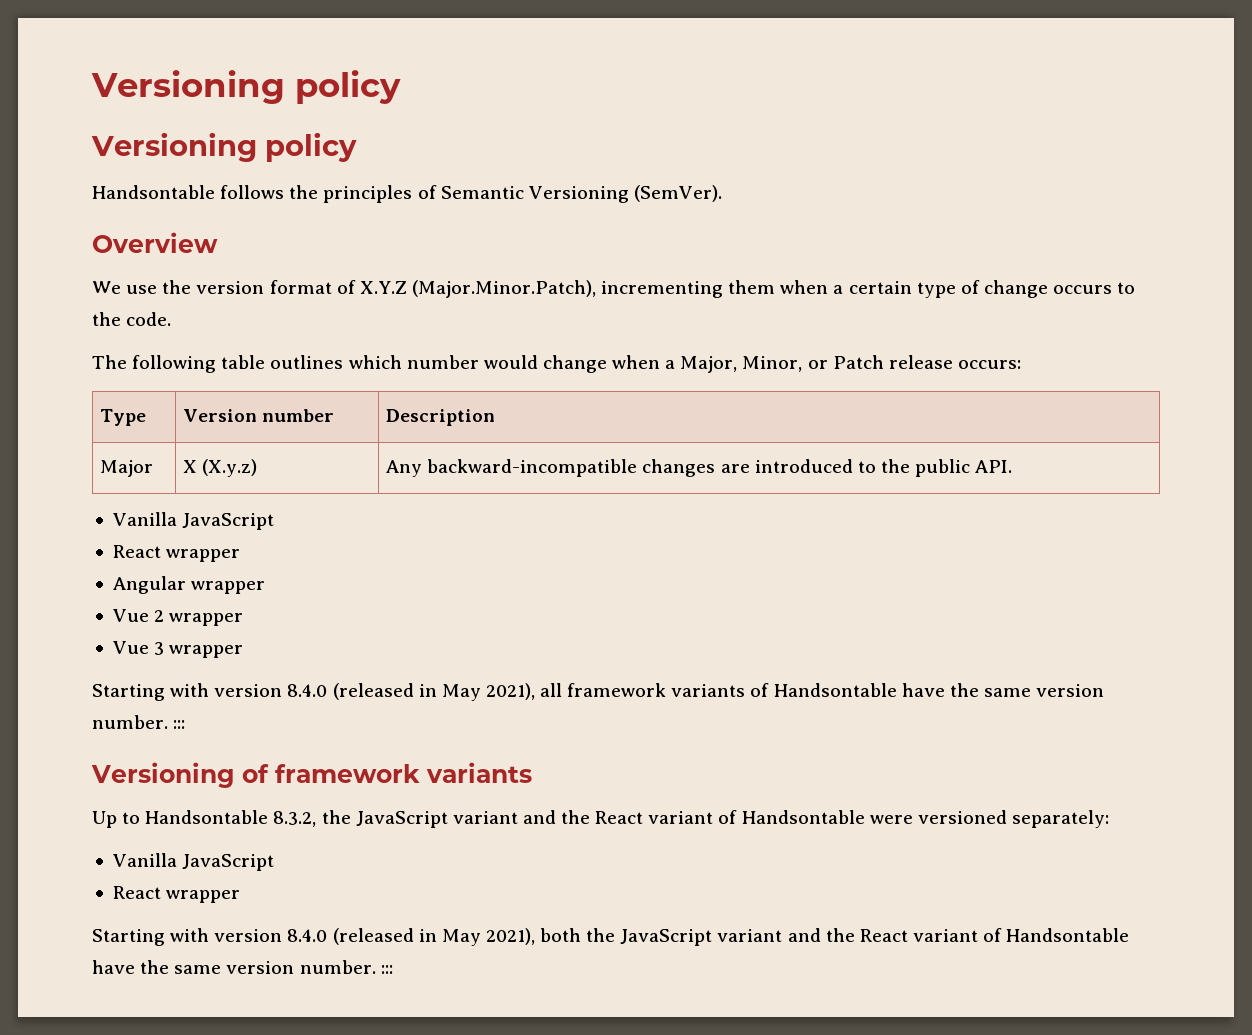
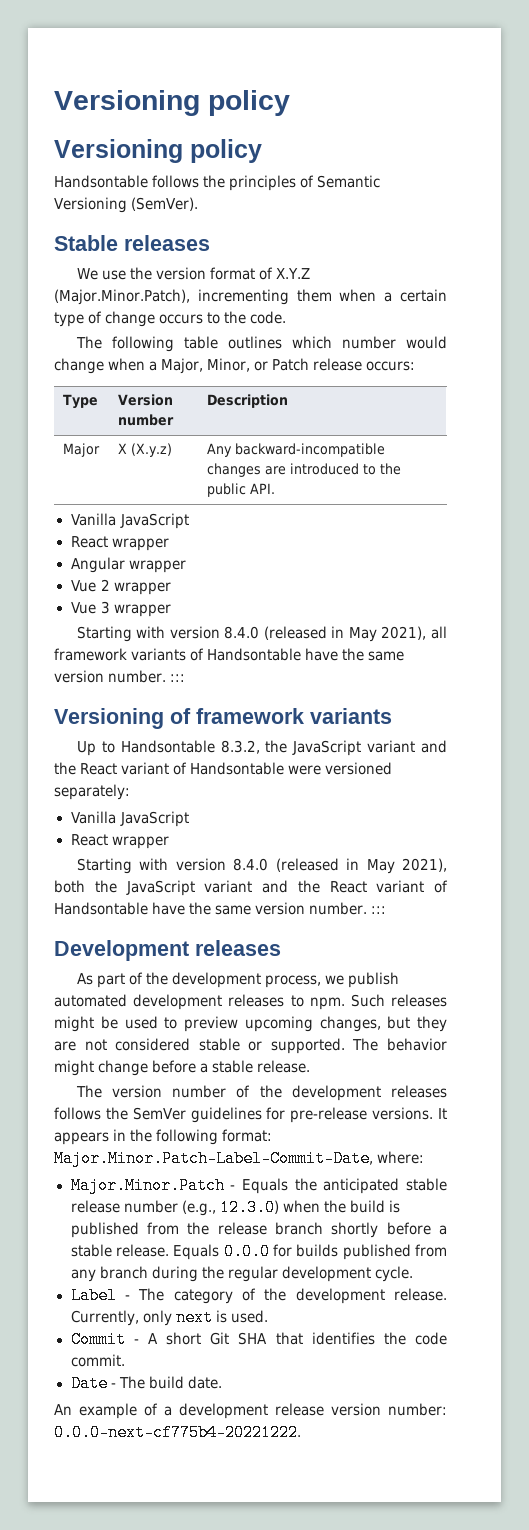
- Overview
+ Stable releases
+ Development releases
+ As part of the development process, we publish automated development releases to npm. Such releases might be used to preview upcoming changes, but they are not considered stable or supported. The behavior might change before a stable release.
+ The version number of the development releases follows the SemVer guidelines for pre-release versions. It appears in the following format: Major.Minor.Patch-Label-Commit-Date, where:
+ Major.Minor.Patch - Equals the anticipated stable release number (e.g., 12.3.0) when the build is published from the release branch shortly before a stable release. Equals 0.0.0 for builds published from any branch during the regular development cycle.
+ Label - The category of the development release. Currently, only next is used.
+ Commit - A short Git SHA that identifies the code commit.
+ Date - The build date.
+ An example of a development release version number: 0.0.0-next-cf775b4-20221222.

